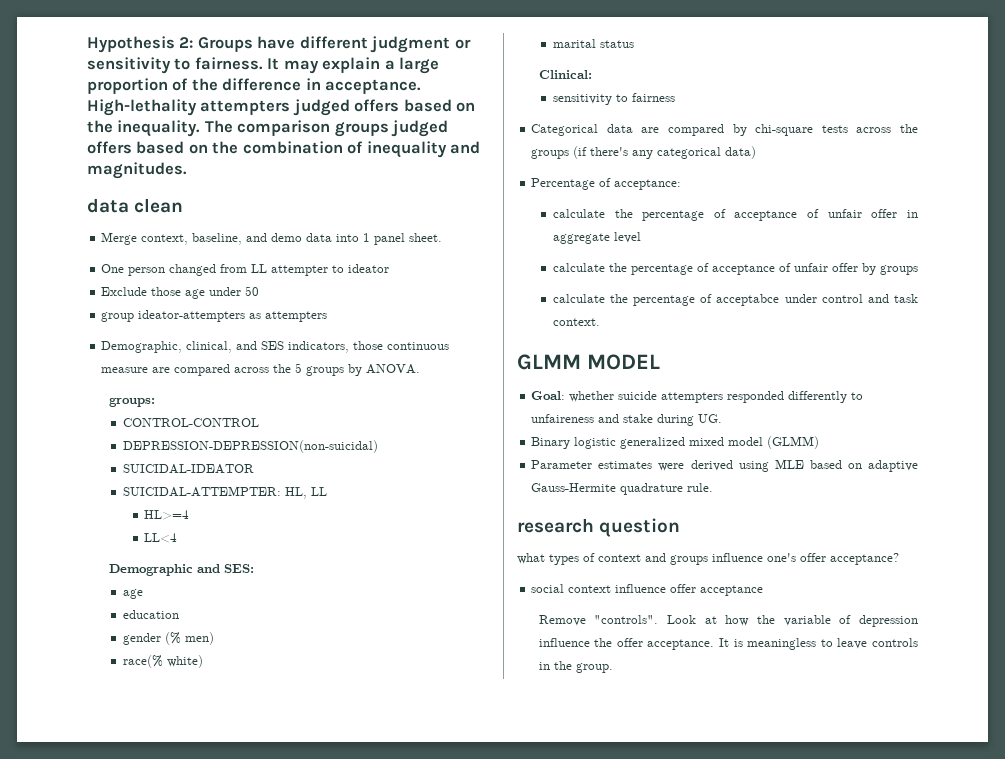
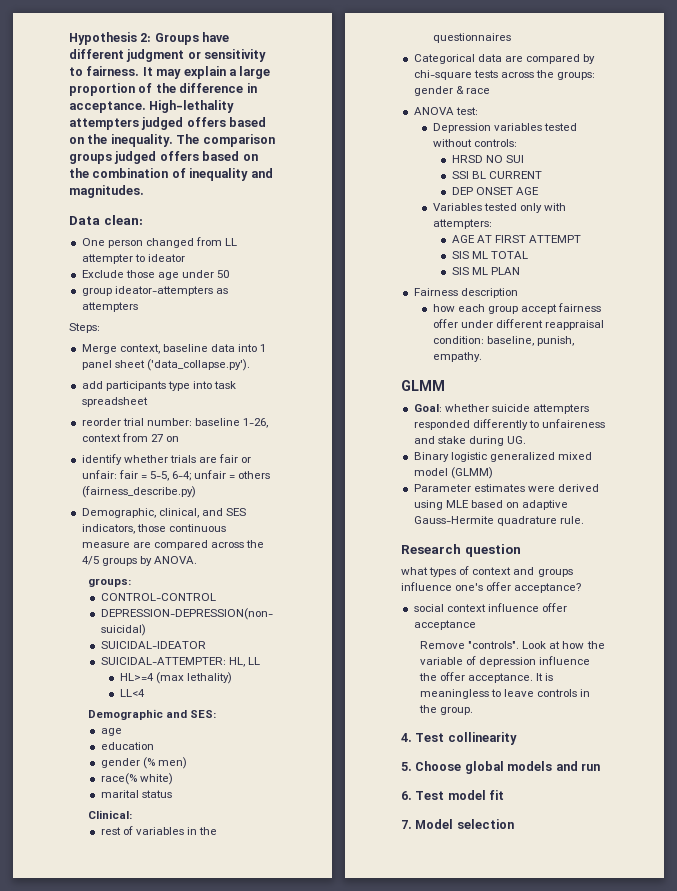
- data clean
- Merge context, baseline, and demo data into 1 panel sheet.
+ Data clean:
+ Steps:
+ Merge context, baseline data into 1 panel sheet ('data_collapse.py').
+ add participants type into task spreadsheet
+ reorder trial number: baseline 1-26, context from 27 on
+ identify whether trials are fair or unfair: fair = 5-5, 6-4; unfair = others (fairness_describe.py)
- Demographic, clinical, and SES indicators, those continuous measure are compared across the 5 groups by ANOVA.
+ Demographic, clinical, and SES indicators, those continuous measure are compared across the 4/5 groups by ANOVA.
- HL>=4
+ HL>=4 (max lethality)
- sensitivity to fairness
+ rest of variables in the questionnaires
- Categorical data are compared by chi-square tests across the groups (if there's any categorical data)
- Percentage of acceptance:
- calculate the percentage of acceptance of unfair offer in aggregate level
- calculate the percentage of acceptance of unfair offer by groups
- calculate the percentage of acceptabce under control and task context.
+ Categorical data are compared by chi-square tests across the groups: gender & race
+ ANOVA test:
+ Depression variables tested without controls:
+ HRSD NO SUI
+ SSI BL CURRENT
+ DEP ONSET AGE
+ Variables tested only with attempters:
+ AGE AT FIRST ATTEMPT
+ SIS ML TOTAL
+ SIS ML PLAN
+ Fairness description
+ how each group accept fairness offer under different reappraisal condition: baseline, punish, empathy.
- GLMM MODEL
+ GLMM
- research question
+ Research question
+ 4. Test collinearity
+ 5. Choose global models and run
+ 6. Test model fit
+ 7. Model selection

